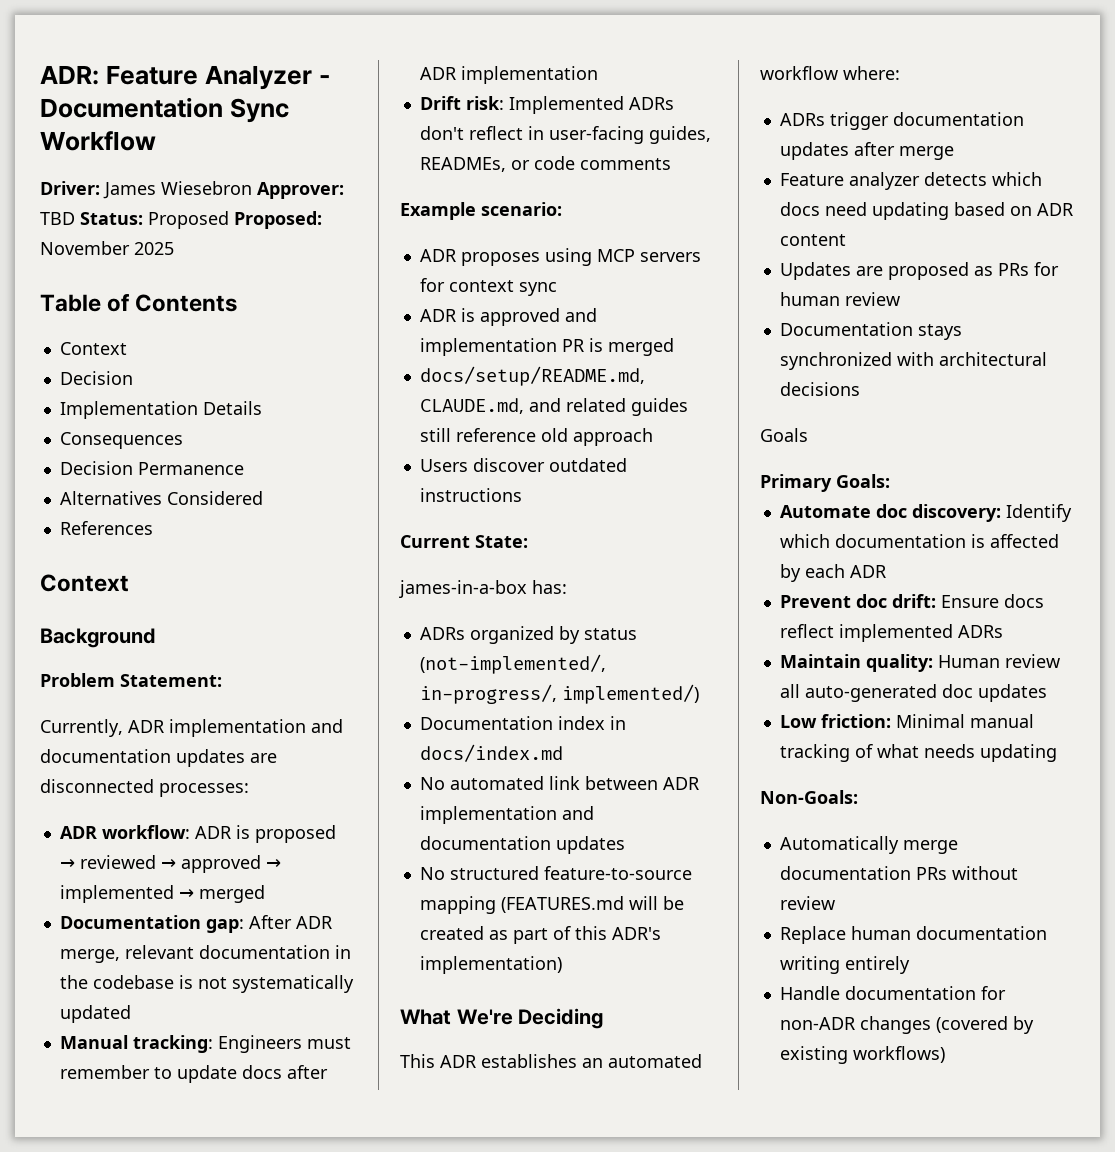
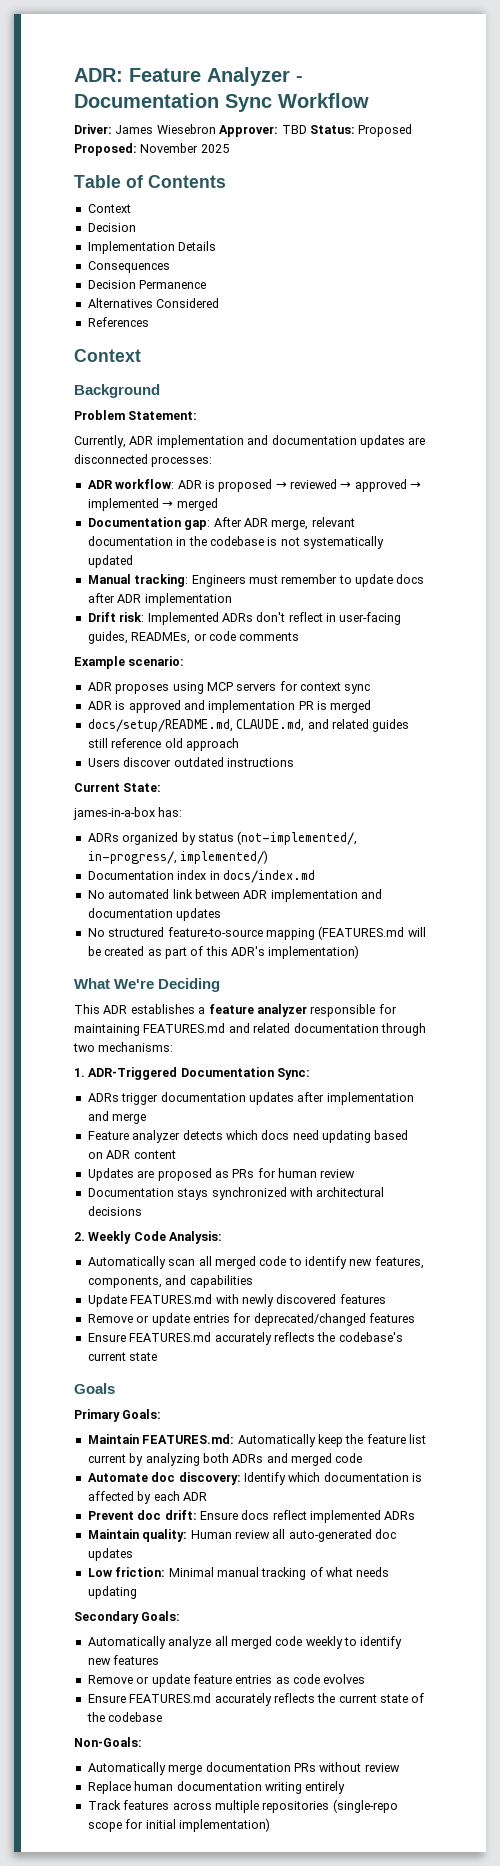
- This ADR establishes an automated workflow where:
+ This ADR establishes a feature analyzer responsible for maintaining FEATURES.md and related documentation through two mechanisms:
+ 1. ADR-Triggered Documentation Sync:
- ADRs trigger documentation updates after merge
+ ADRs trigger documentation updates after implementation and merge
+ 2. Weekly Code Analysis:
+ Automatically scan all merged code to identify new features, components, and capabilities
+ Update FEATURES.md with newly discovered features
+ Remove or update entries for deprecated/changed features
+ Ensure FEATURES.md accurately reflects the codebase's current state
  Goals
  Primary Goals:
+ Maintain FEATURES.md: Automatically keep the feature list current by analyzing both ADRs and merged code
+ Secondary Goals:
+ Automatically analyze all merged code weekly to identify new features
+ Remove or update feature entries as code evolves
+ Ensure FEATURES.md accurately reflects the current state of the codebase
- Handle documentation for non-ADR changes (covered by existing workflows)
+ Track features across multiple repositories (single-repo scope for initial implementation)

